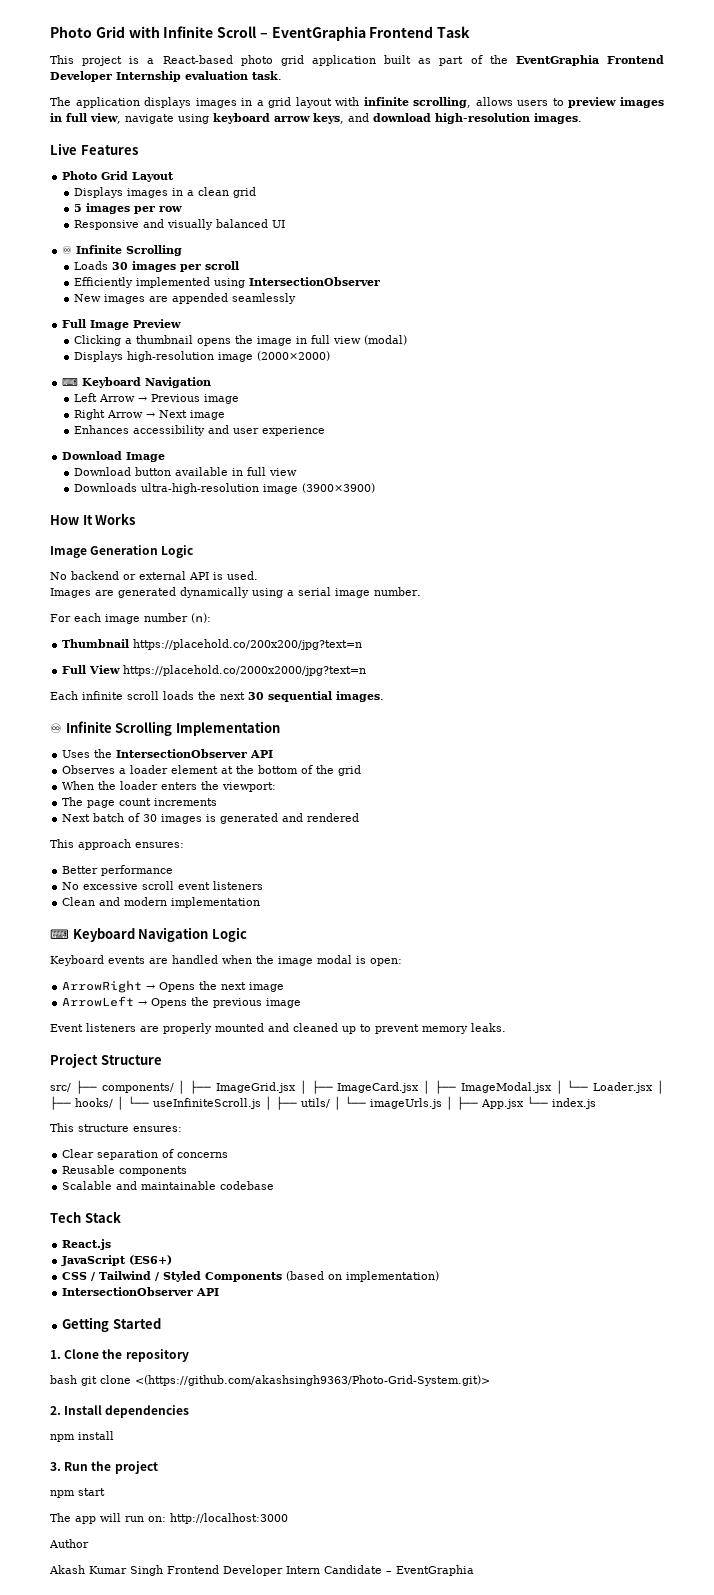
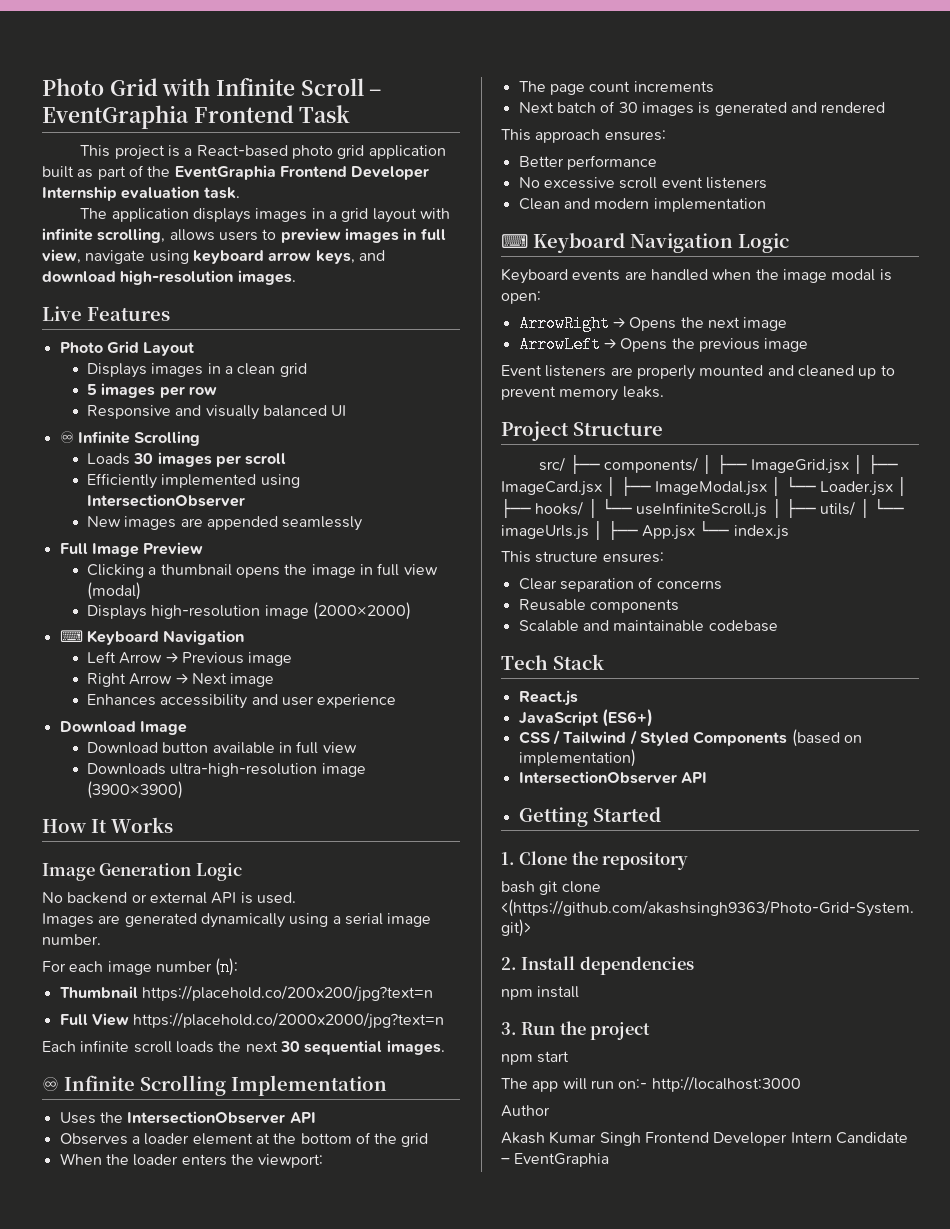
- The app will run on: http://localhost:3000
+ The app will run on:- http://localhost:3000

